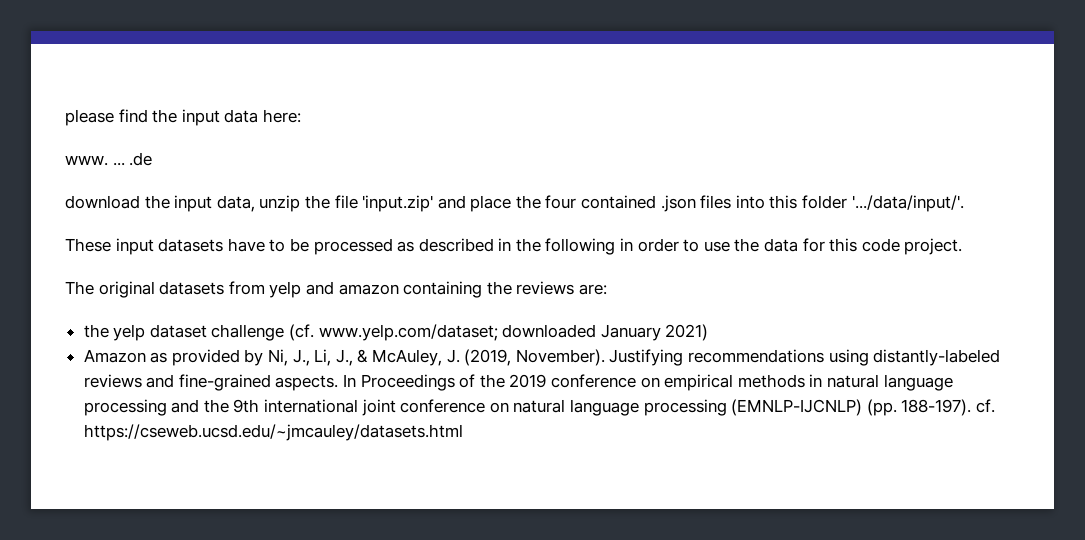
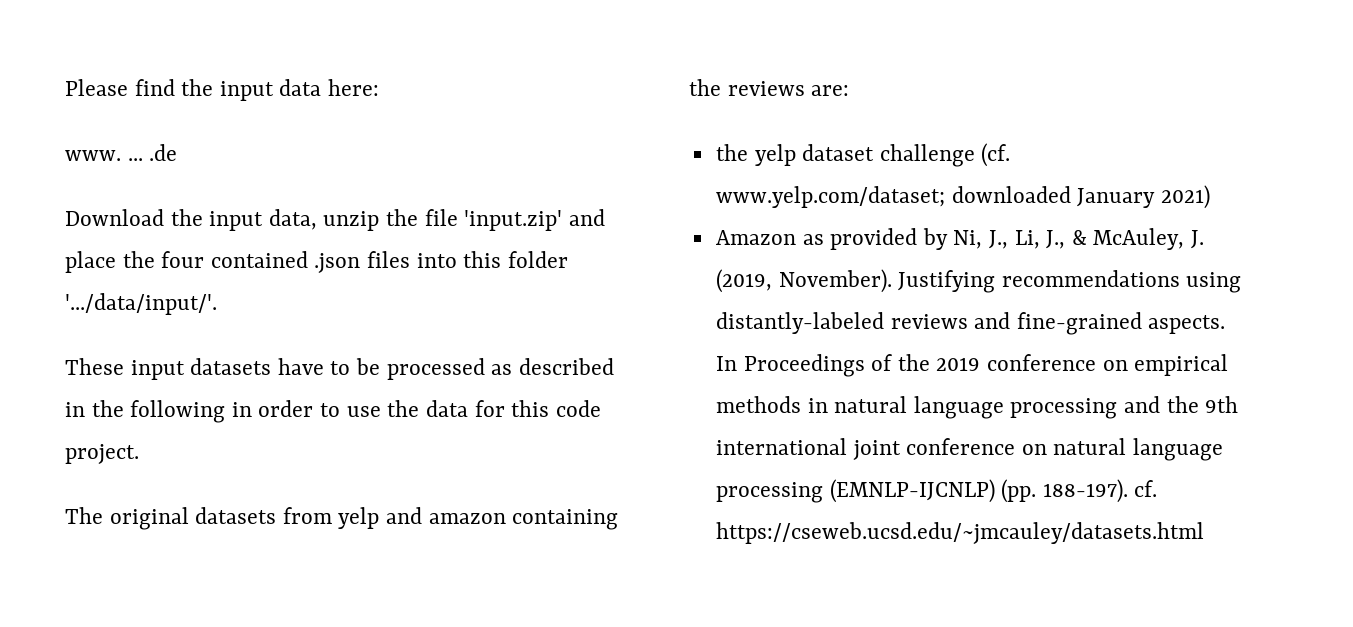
- please find the input data here:
+ Please find the input data here:
- download the input data, unzip the file 'input.zip' and place the four contained .json files into this folder '.../data/input/'.
+ Download the input data, unzip the file 'input.zip' and place the four contained .json files into this folder '.../data/input/'.

